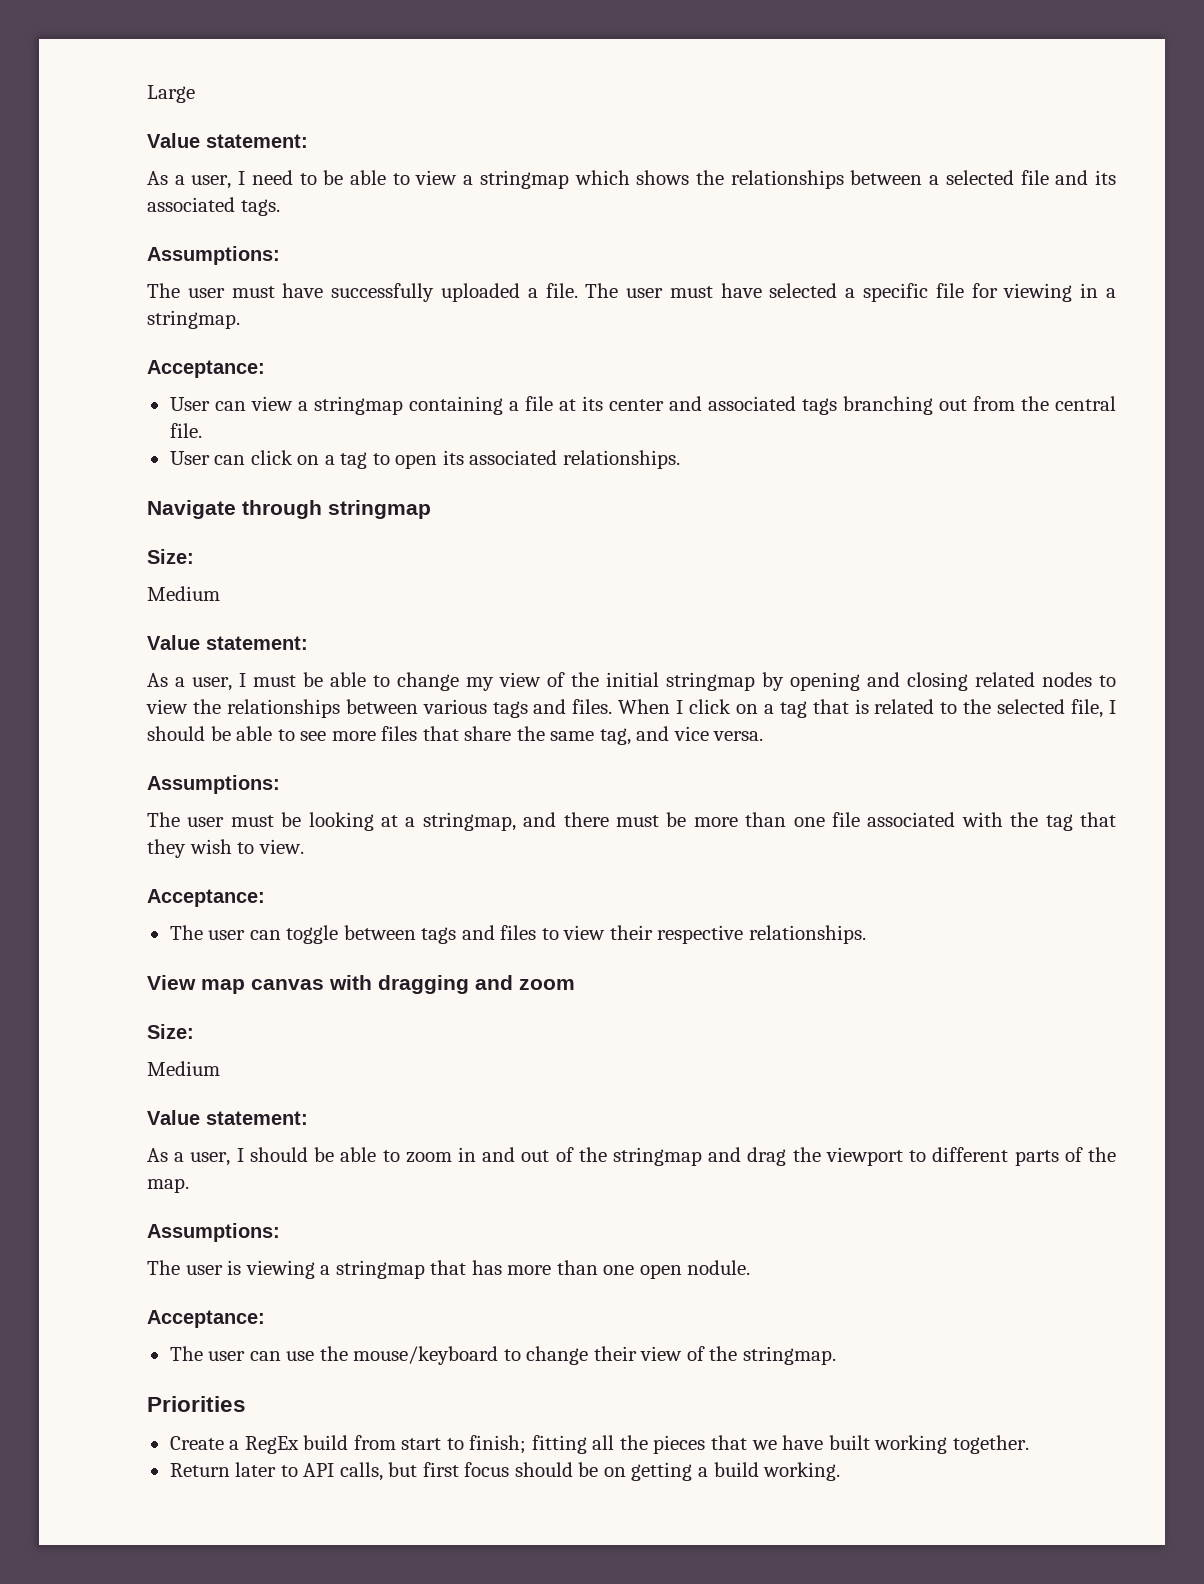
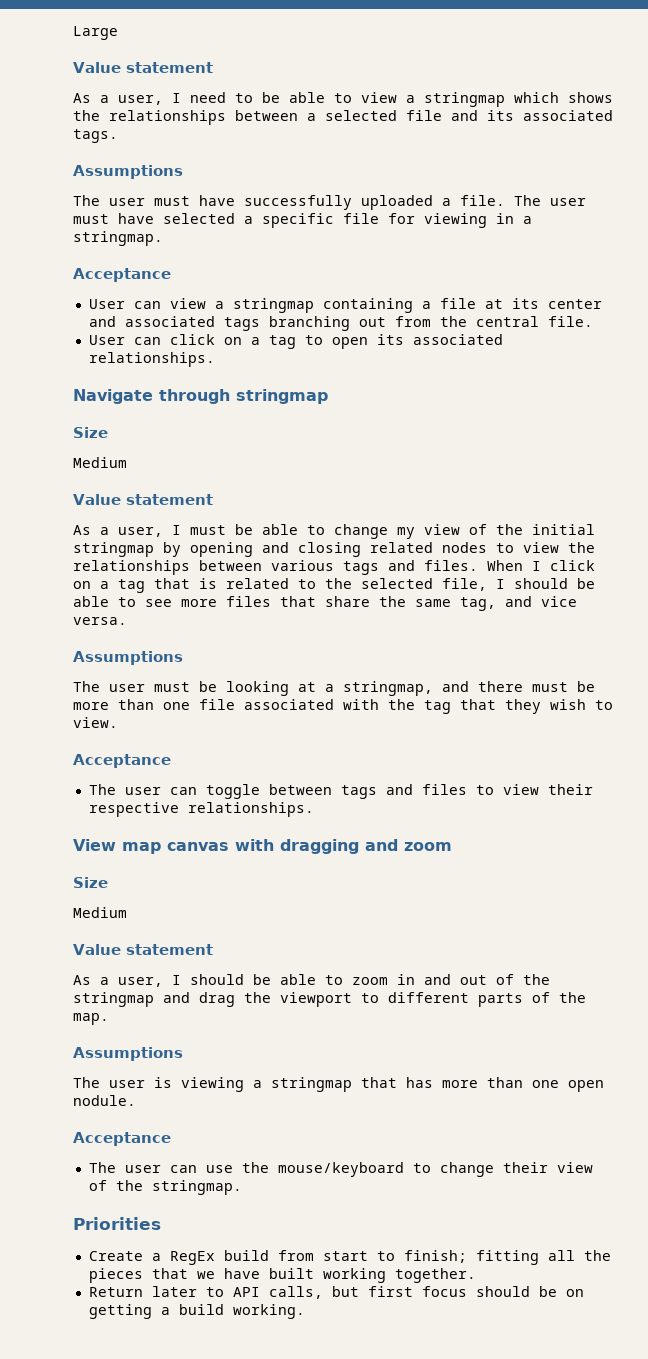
  Large
- Value statement:
+ Value statement
  As a user, I need to be able to view a stringmap which shows the relationships between a selected file and its associated tags.
- Assumptions:
+ Assumptions
  The user must have selected a specific file for viewing in a stringmap.
- Acceptance:
+ Acceptance
  Navigate through stringmap
- Size:
+ Size
  Medium
- Value statement:
+ Value statement
  When I click on a tag that is related to the selected file, I should be able to see more files that share the same tag, and vice versa.
- Assumptions:
+ Assumptions
  The user must be looking at a stringmap, and there must be more than one file associated with the tag that they wish to view.
- Acceptance:
+ Acceptance
  View map canvas with dragging and zoom
- Size:
+ Size
  Medium
- Value statement:
+ Value statement
  As a user, I should be able to zoom in and out of the stringmap and drag the viewport to different parts of the map.
- Assumptions:
+ Assumptions
  The user is viewing a stringmap that has more than one open nodule.
- Acceptance:
+ Acceptance

